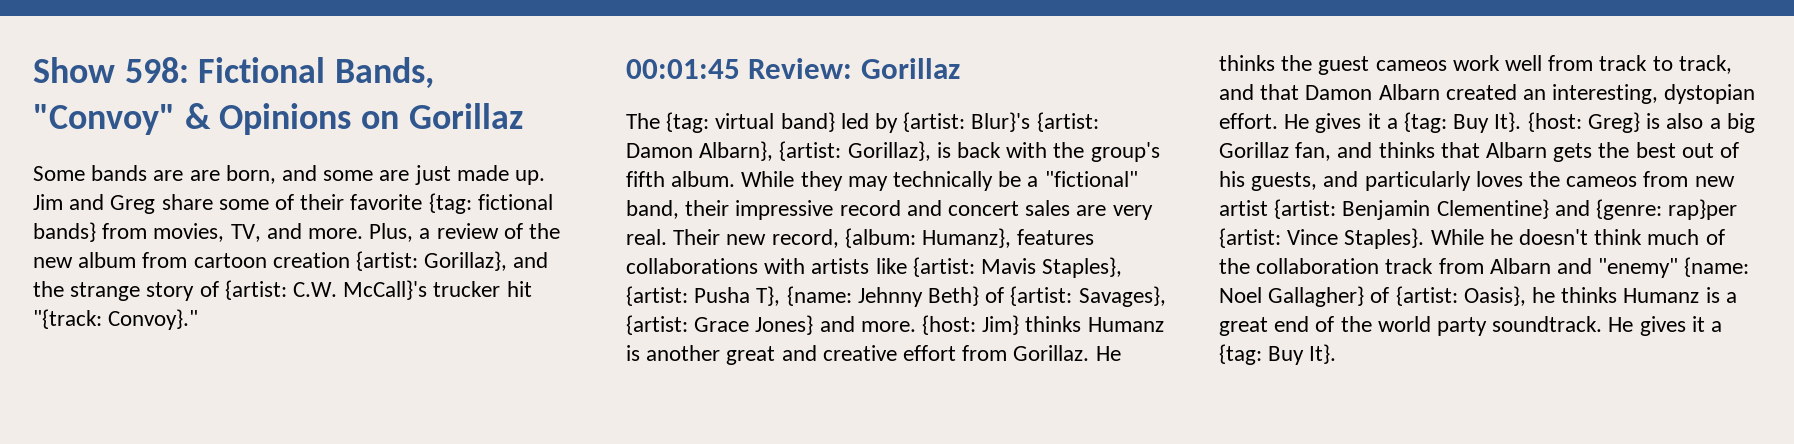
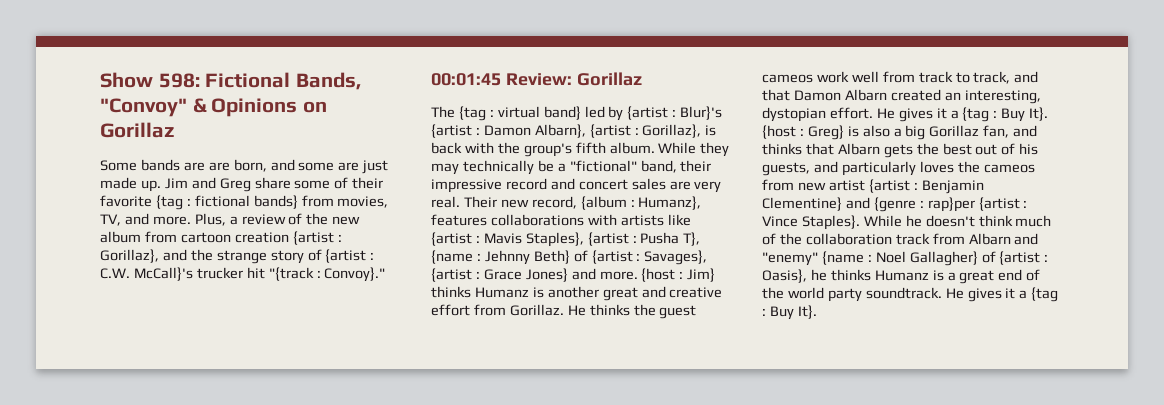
- Jim and Greg share some of their favorite {tag: fictional bands} from movies, TV, and more.
+ Jim and Greg share some of their favorite {tag : fictional bands} from movies, TV, and more.
- Plus, a review of the new album from cartoon creation {artist: Gorillaz}, and the strange story of {artist: C.W. McCall}'s trucker hit "{track: Convoy}."
+ Plus, a review of the new album from cartoon creation {artist : Gorillaz}, and the strange story of {artist : C.W. McCall}'s trucker hit "{track : Convoy}."
- The {tag: virtual band} led by {artist: Blur}'s {artist: Damon Albarn}, {artist: Gorillaz}, is back with the group's fifth album.
+ The {tag : virtual band} led by {artist : Blur}'s {artist : Damon Albarn}, {artist : Gorillaz}, is back with the group's fifth album.
- Their new record, {album: Humanz}, features collaborations with artists like {artist: Mavis Staples}, {artist: Pusha T}, {name: Jehnny Beth} of {artist: Savages}, {artist: Grace Jones} and more.
+ Their new record, {album : Humanz}, features collaborations with artists like {artist : Mavis Staples}, {artist : Pusha T}, {name : Jehnny Beth} of {artist : Savages}, {artist : Grace Jones} and more.
- {host: Jim} thinks Humanz is another great and creative effort from Gorillaz.
+ {host : Jim} thinks Humanz is another great and creative effort from Gorillaz.
- He gives it a {tag: Buy It}. {host: Greg} is also a big Gorillaz fan, and thinks that Albarn gets the best out of his guests, and particularly loves the cameos from new artist {artist: Benjamin Clementine} and {genre: rap}per {artist: Vince Staples}.
+ He gives it a {tag : Buy It}. {host : Greg} is also a big Gorillaz fan, and thinks that Albarn gets the best out of his guests, and particularly loves the cameos from new artist {artist : Benjamin Clementine} and {genre : rap}per {artist : Vince Staples}.
- While he doesn't think much of the collaboration track from Albarn and "enemy" {name: Noel Gallagher} of {artist: Oasis}, he thinks Humanz is a great end of the world party soundtrack. He gives it a {tag: Buy It}.
+ While he doesn't think much of the collaboration track from Albarn and "enemy" {name : Noel Gallagher} of {artist : Oasis}, he thinks Humanz is a great end of the world party soundtrack. He gives it a {tag : Buy It}.

